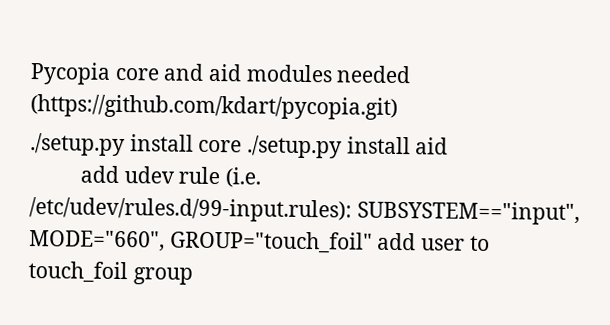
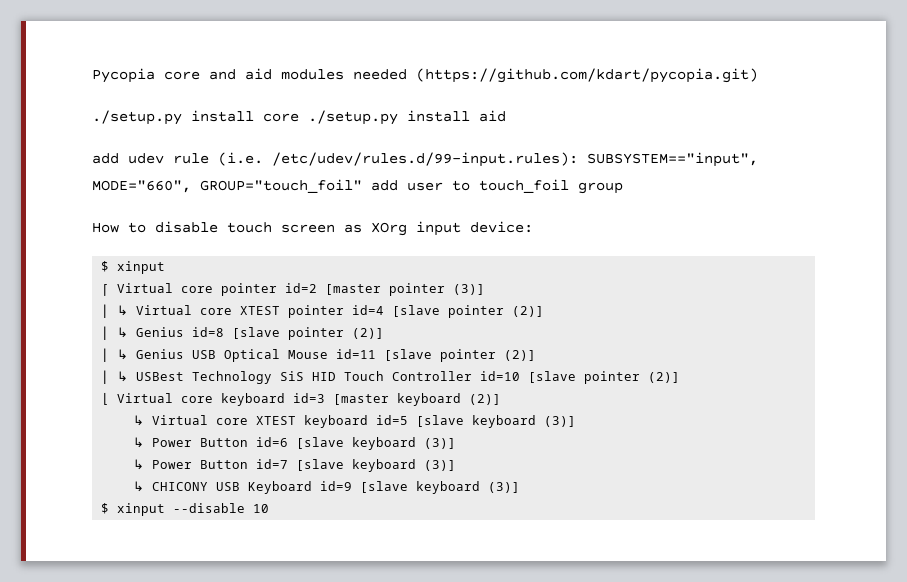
+ How to disable touch screen as XOrg input device:
+ $ xinput
+ ⎡ Virtual core pointer id=2 [master pointer (3)]
+ ⎜ ↳ Virtual core XTEST pointer id=4 [slave pointer (2)]
+ ⎜ ↳ Genius id=8 [slave pointer (2)]
+ ⎜ ↳ Genius USB Optical Mouse id=11 [slave pointer (2)]
+ ⎜ ↳ USBest Technology SiS HID Touch Controller id=10 [slave pointer (2)]
+ ⎣ Virtual core keyboard id=3 [master keyboard (2)]
+ ↳ Virtual core XTEST keyboard id=5 [slave keyboard (3)]
+ ↳ Power Button id=6 [slave keyboard (3)]
+ ↳ Power Button id=7 [slave keyboard (3)]
+ ↳ CHICONY USB Keyboard id=9 [slave keyboard (3)]
+ $ xinput --disable 10

